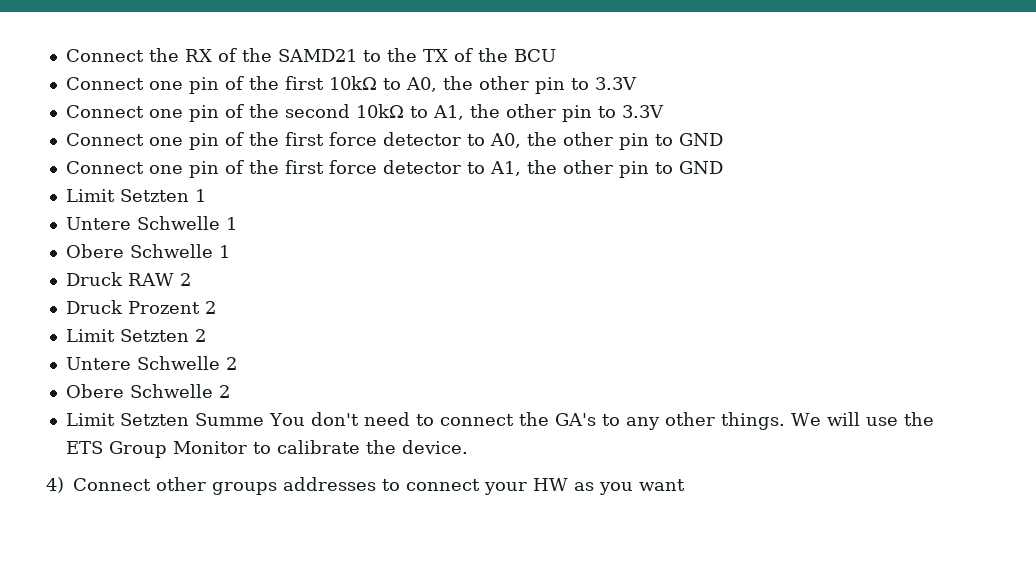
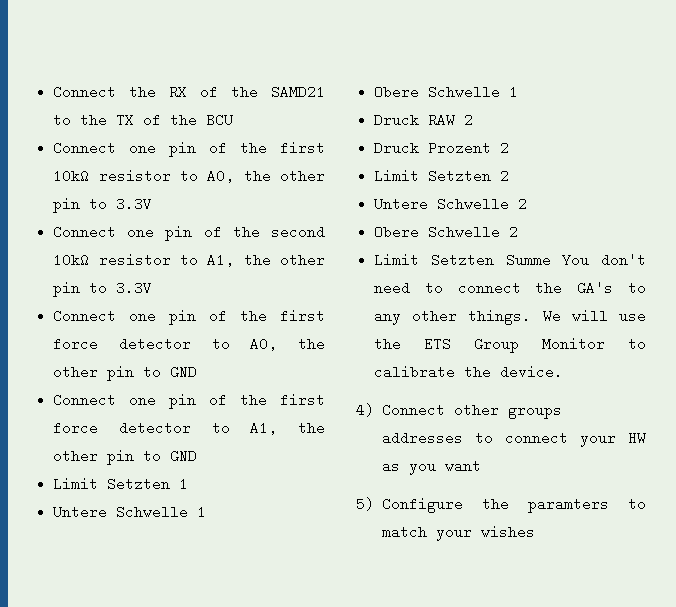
- Connect one pin of the first 10kΩ to A0, the other pin to 3.3V
+ Connect one pin of the first 10kΩ resistor to A0, the other pin to 3.3V
- Connect one pin of the second 10kΩ to A1, the other pin to 3.3V
+ Connect one pin of the second 10kΩ resistor to A1, the other pin to 3.3V
+ 5) Configure the paramters to match your wishes

